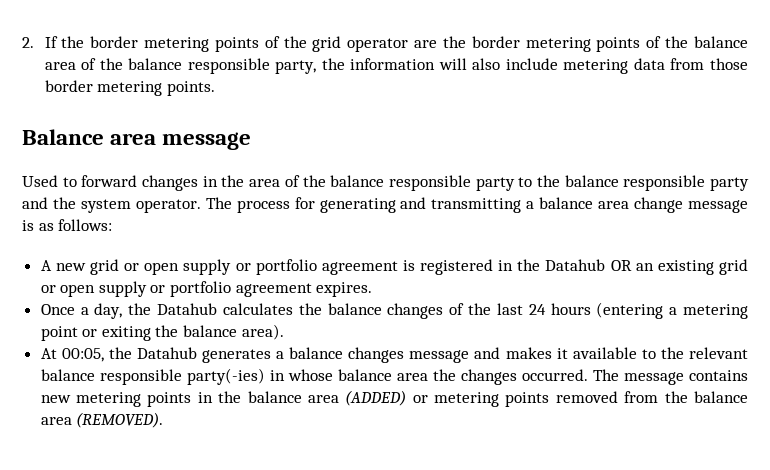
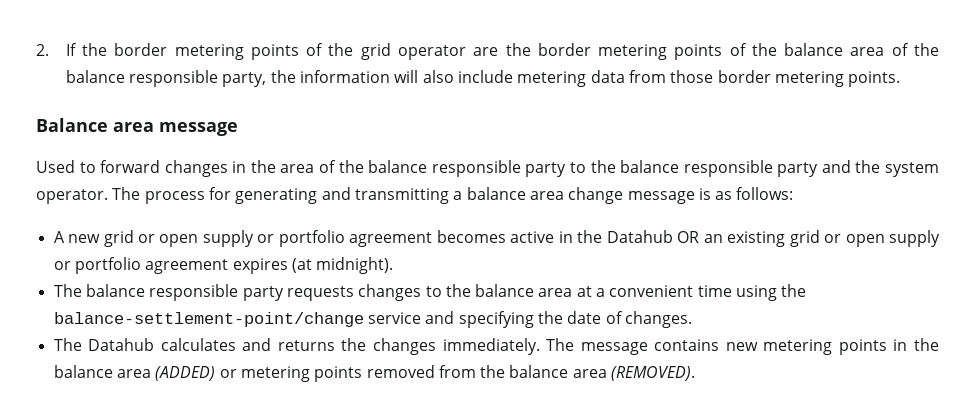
- A new grid or open supply or portfolio agreement is registered in the Datahub OR an existing grid or open supply or portfolio agreement expires.
- Once a day, the Datahub calculates the balance changes of the last 24 hours (entering a metering point or exiting the balance area).
- At 00:05, the Datahub generates a balance changes message and makes it available to the relevant balance responsible party(-ies) in whose balance area the changes occurred.
+ A new grid or open supply or portfolio agreement becomes active in the Datahub OR an existing grid or open supply or portfolio agreement expires (at midnight).
+ The balance responsible party requests changes to the balance area at a convenient time using the balance-settlement-point/change service and specifying the date of changes.
+ The Datahub calculates and returns the changes immediately.

